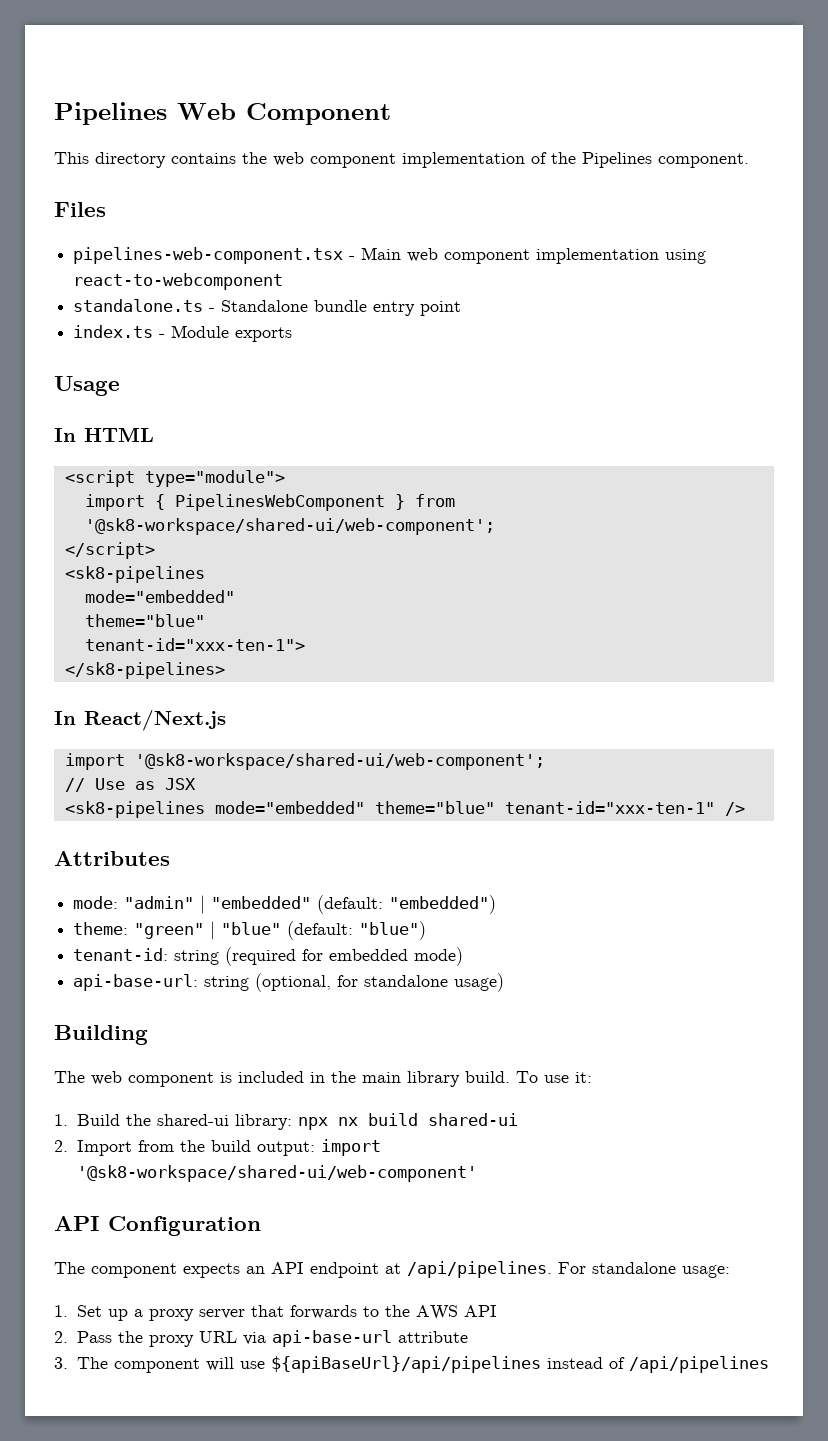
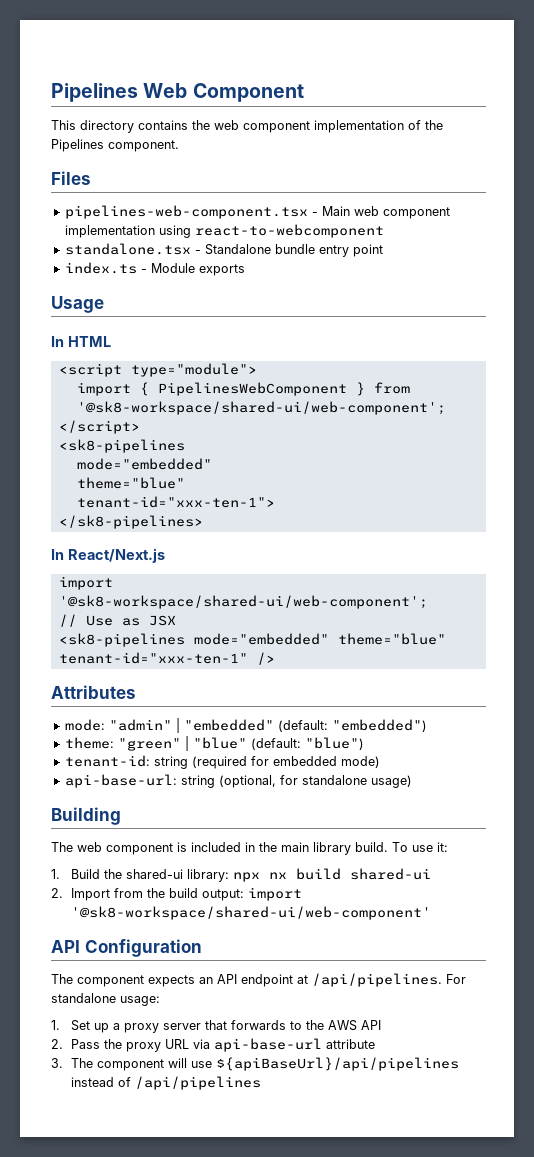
- standalone.ts - Standalone bundle entry point
+ standalone.tsx - Standalone bundle entry point

